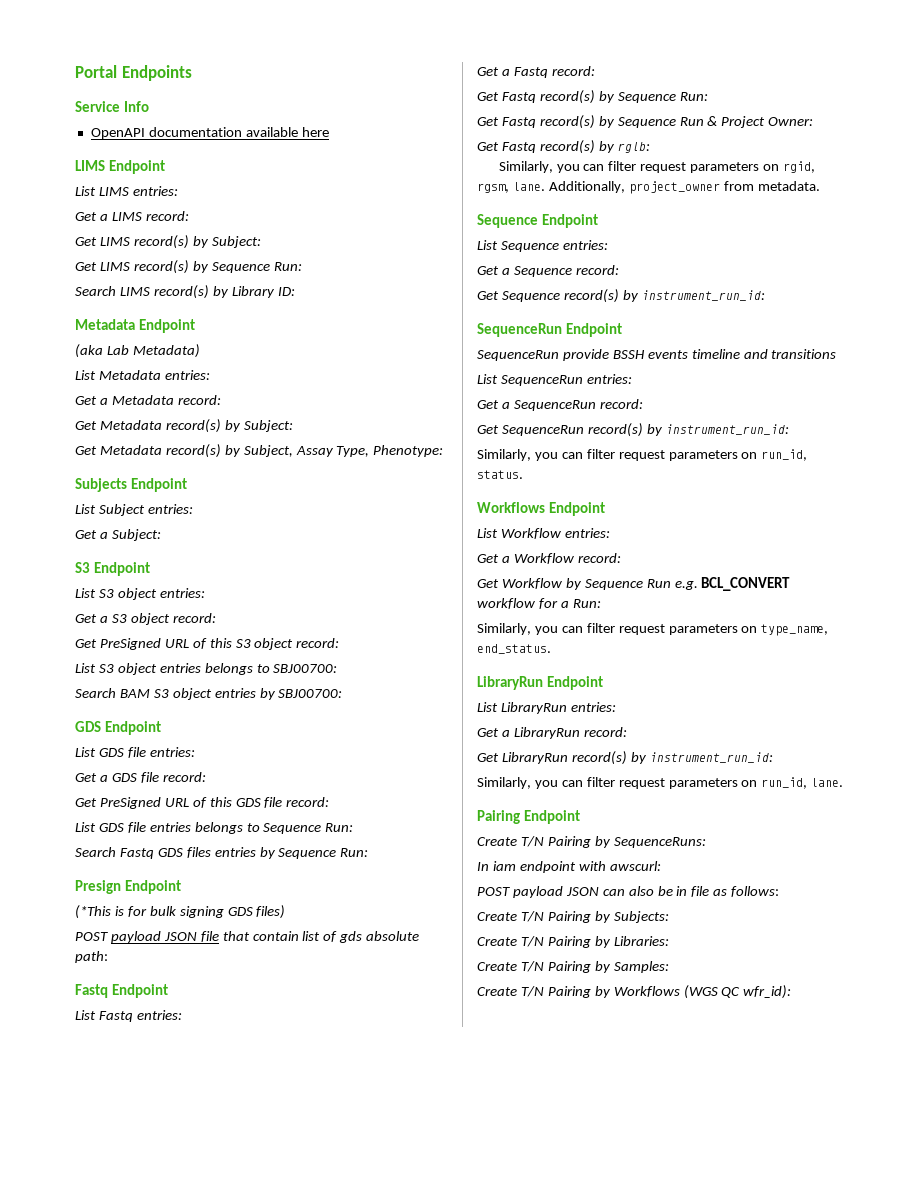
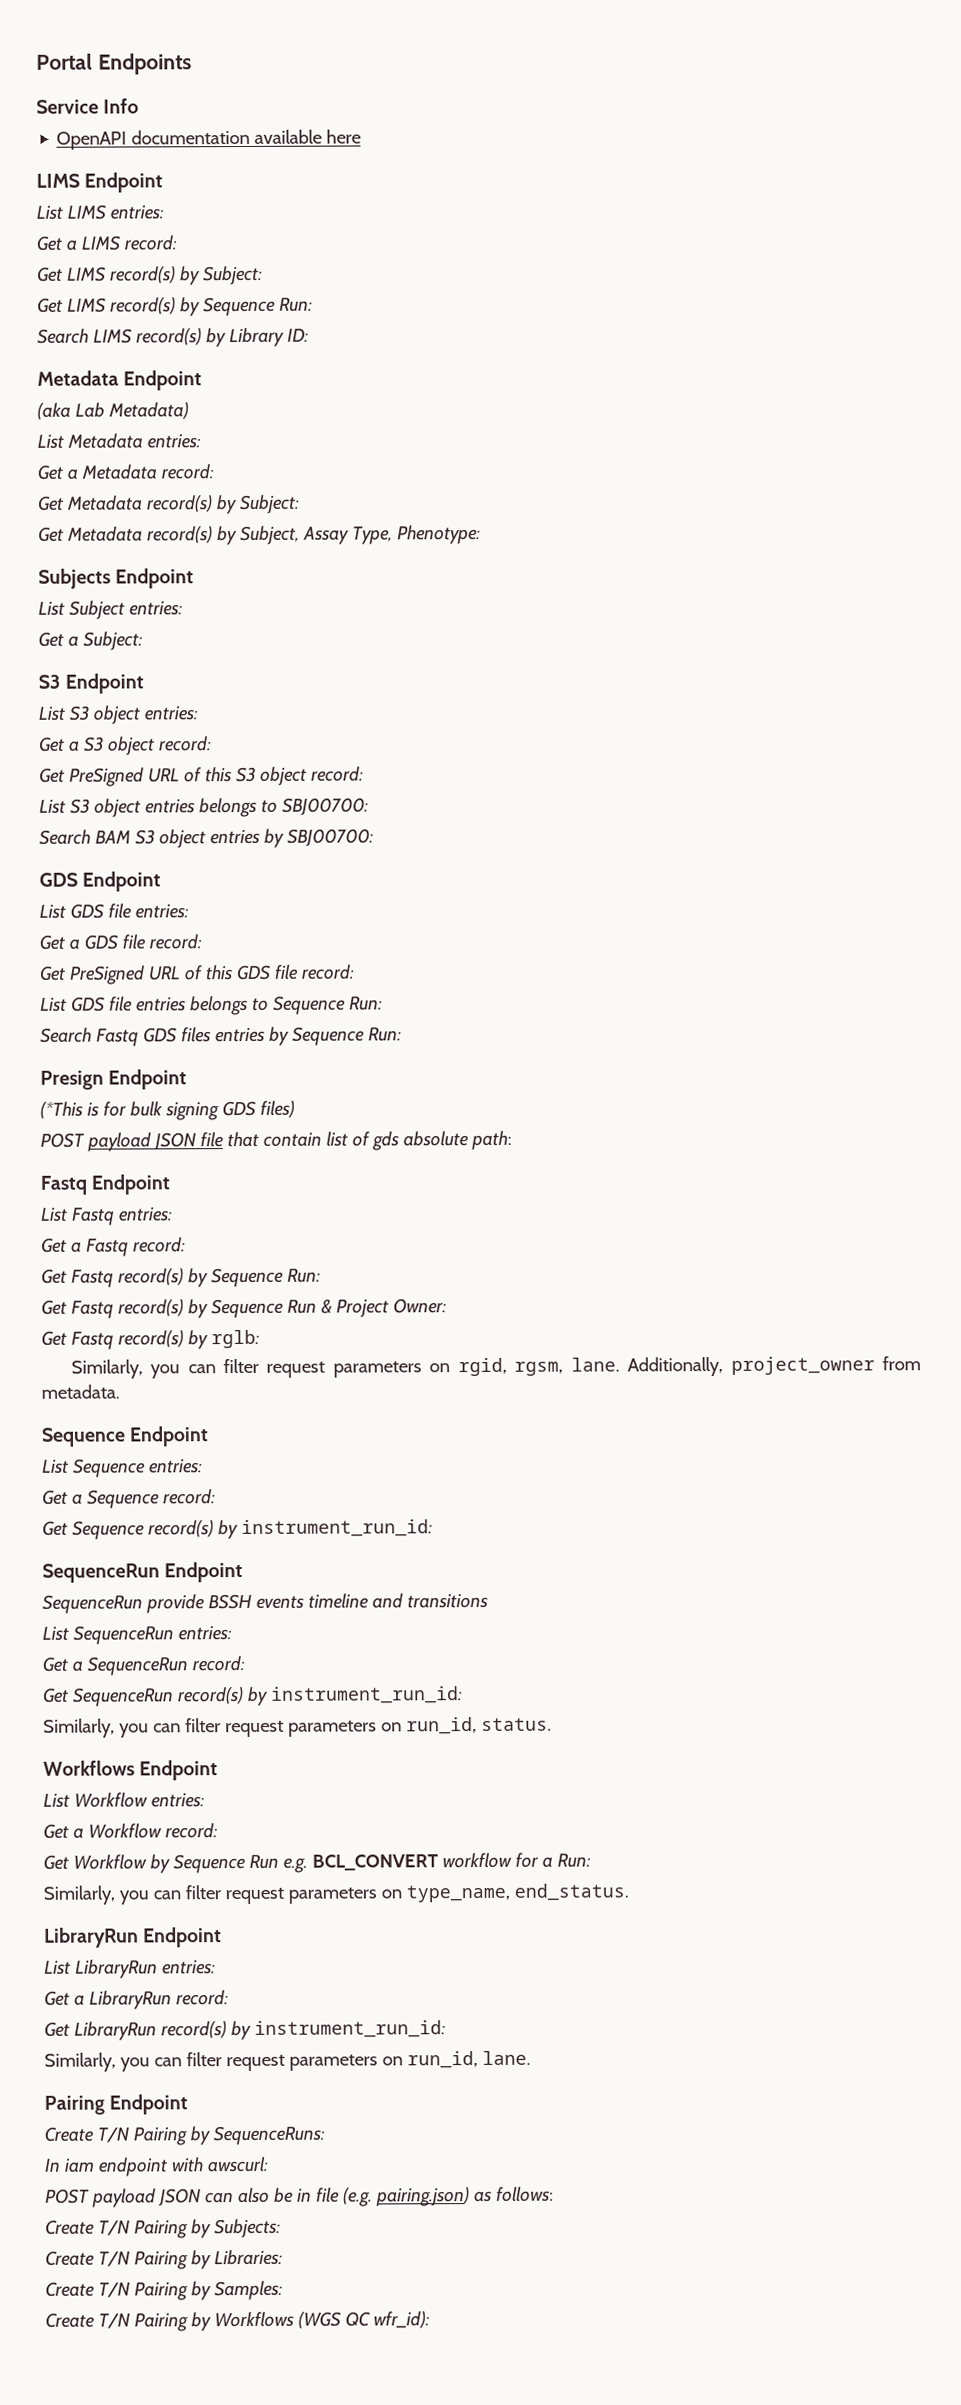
- POST payload JSON can also be in file as follows:
+ POST payload JSON can also be in file (e.g. pairing.json) as follows:

